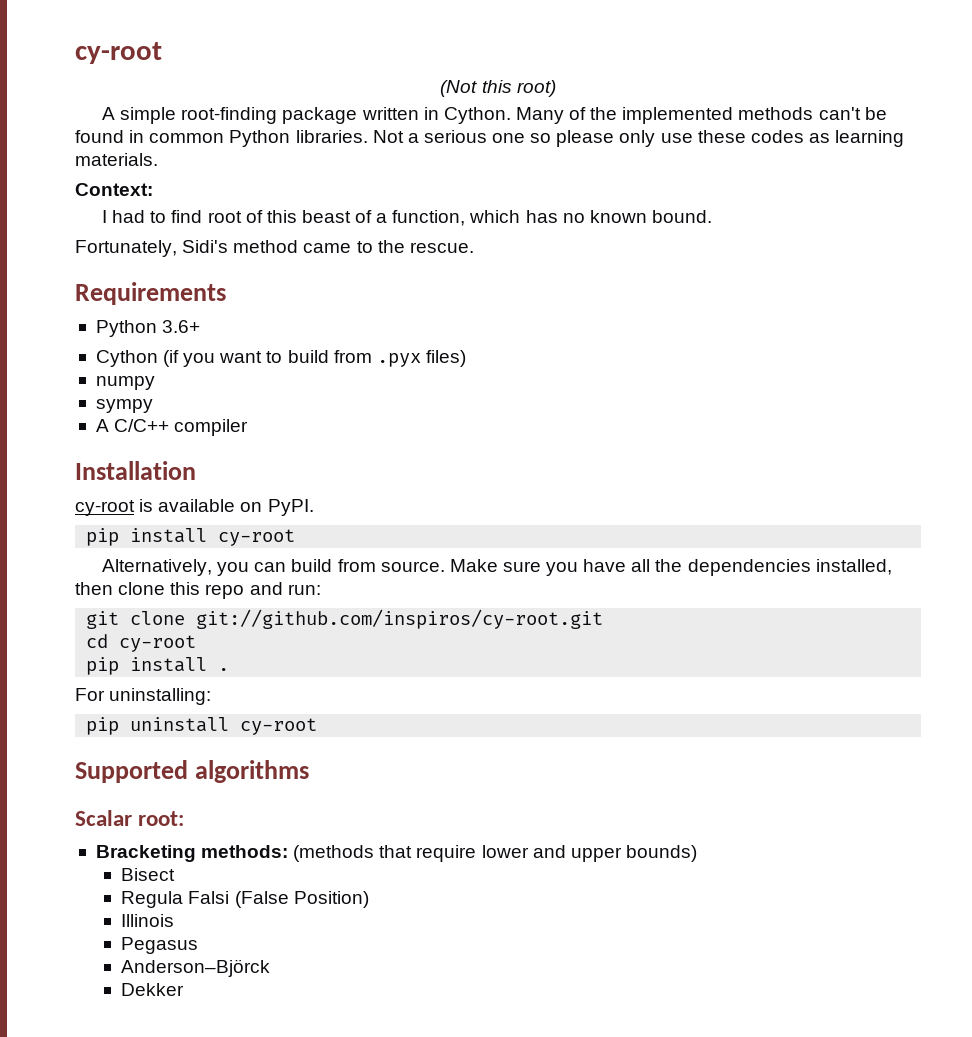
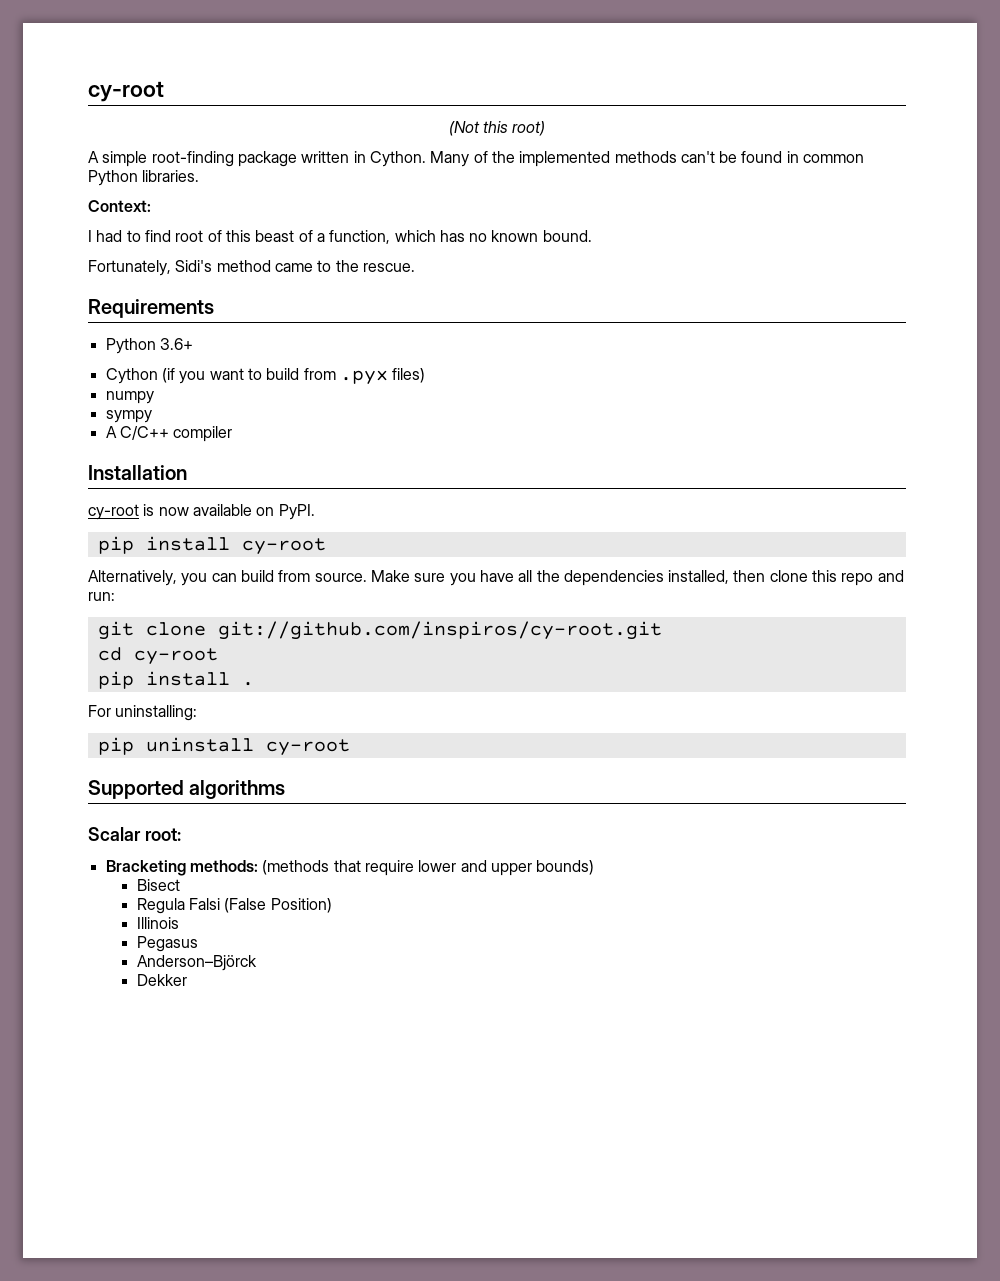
- Not a serious one so please only use these codes as learning materials.
- cy-root is available on PyPI.
+ cy-root is now available on PyPI.

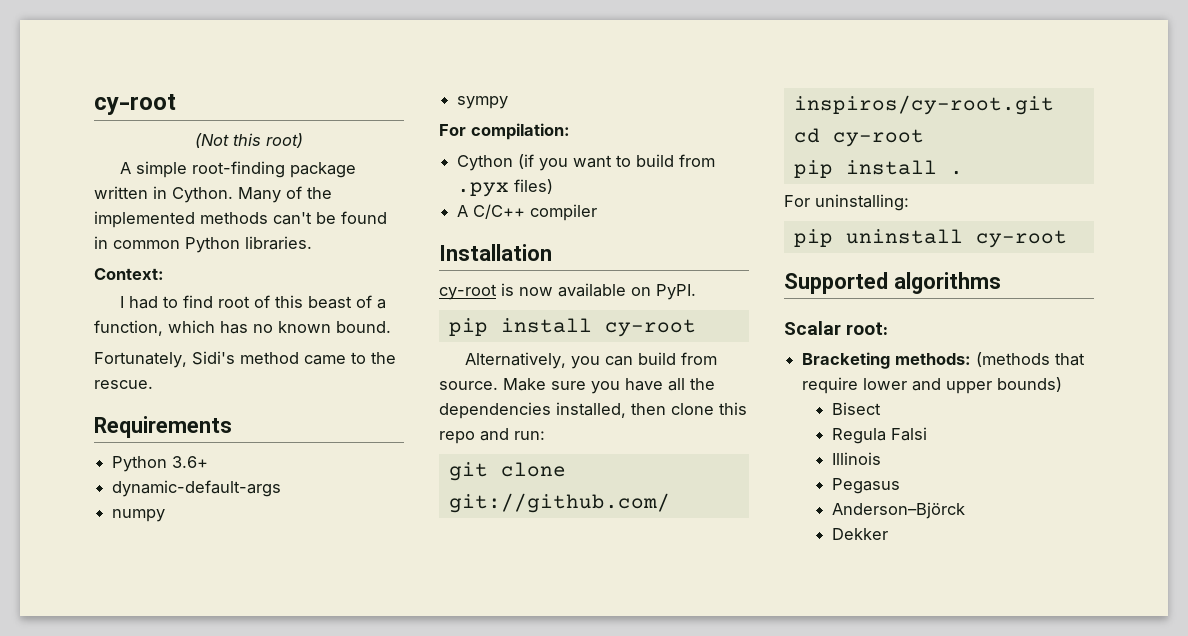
+ dynamic-default-args
+ numpy
+ sympy
+ For compilation:
- numpy
- sympy
- Regula Falsi (False Position)
+ Regula Falsi

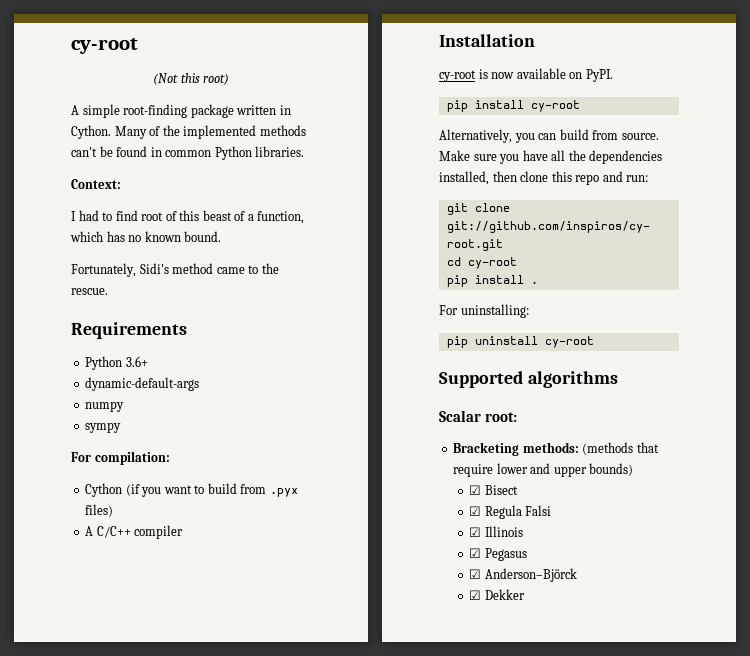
- Bisect
+ ☑ Bisect
- Regula Falsi
+ ☑ Regula Falsi
- Illinois
+ ☑ Illinois
- Pegasus
+ ☑ Pegasus
- Anderson–Björck
+ ☑ Anderson–Björck
- Dekker
+ ☑ Dekker

